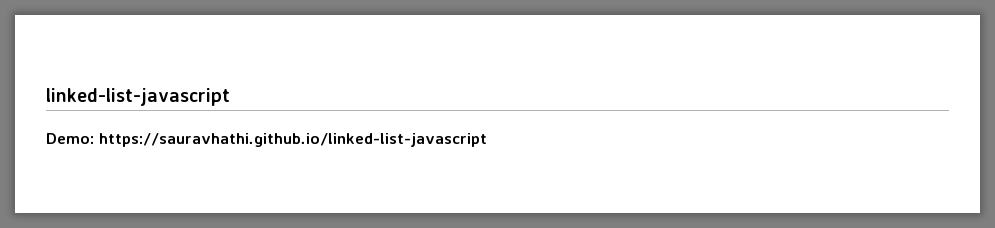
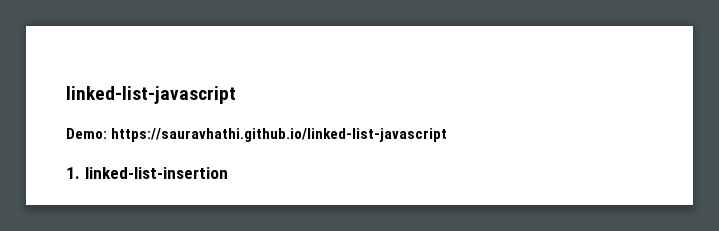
+ 1. linked-list-insertion

